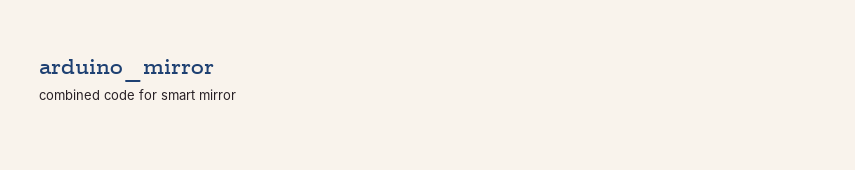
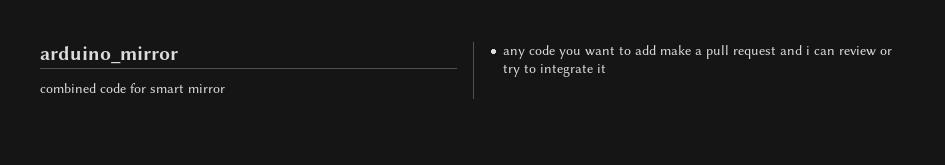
+ any code you want to add make a pull request and i can review or try to integrate it

